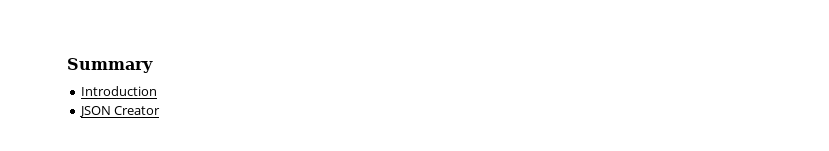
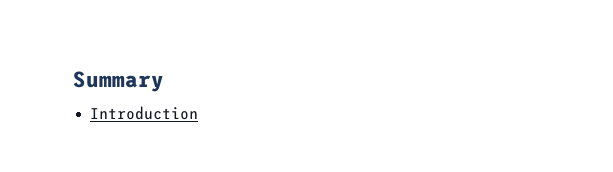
- JSON Creator

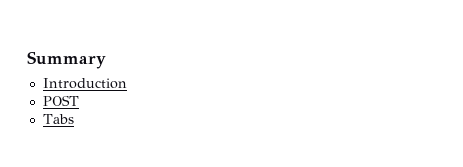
+ POST
+ Tabs

